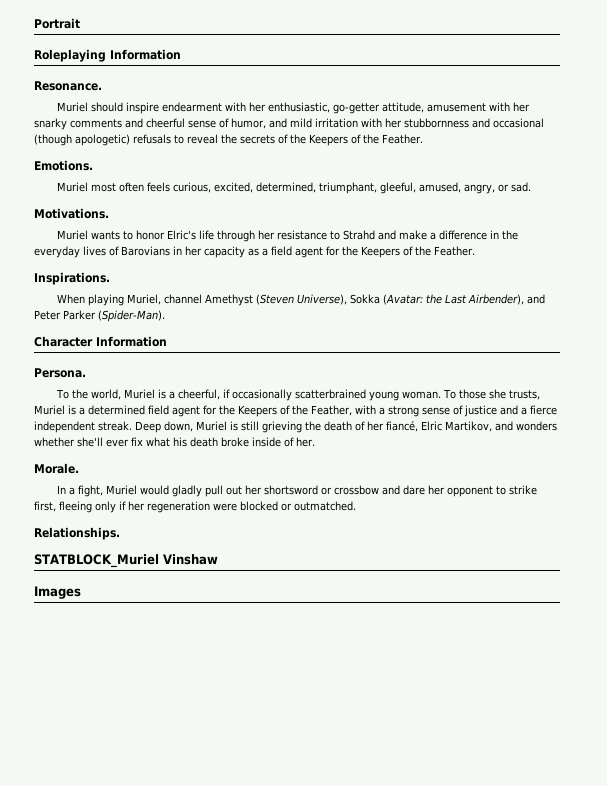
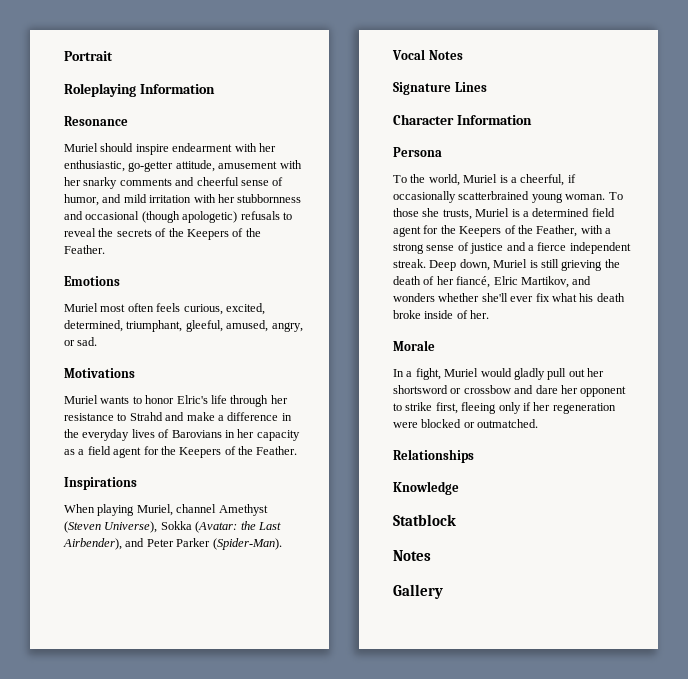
- Resonance.
+ Resonance
- Emotions.
+ Emotions
- Motivations.
+ Motivations
- Inspirations.
+ Inspirations
+ Vocal Notes
+ Signature Lines
- Persona.
+ Persona
- Morale.
+ Morale
- Relationships.
- STATBLOCK_Muriel Vinshaw
- Images
+ Relationships
+ Knowledge
+ Statblock
+ Notes
+ Gallery

